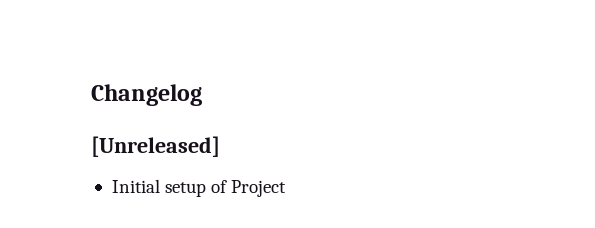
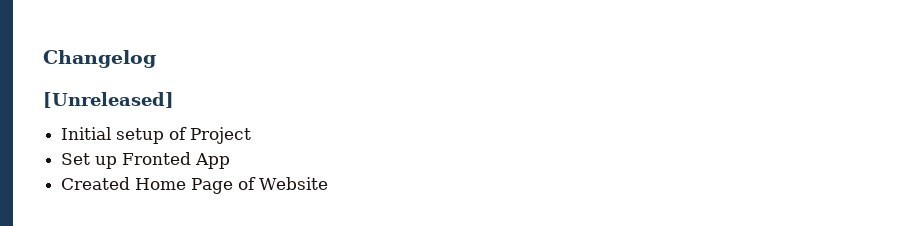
+ Set up Fronted App
+ Created Home Page of Website

